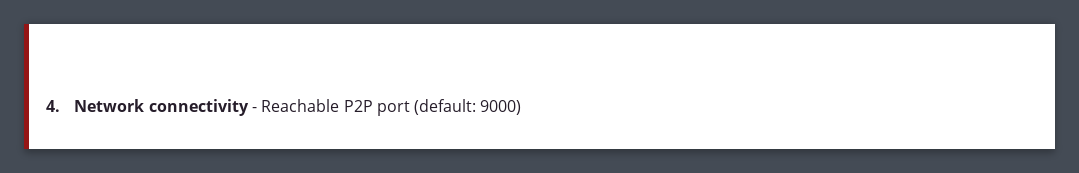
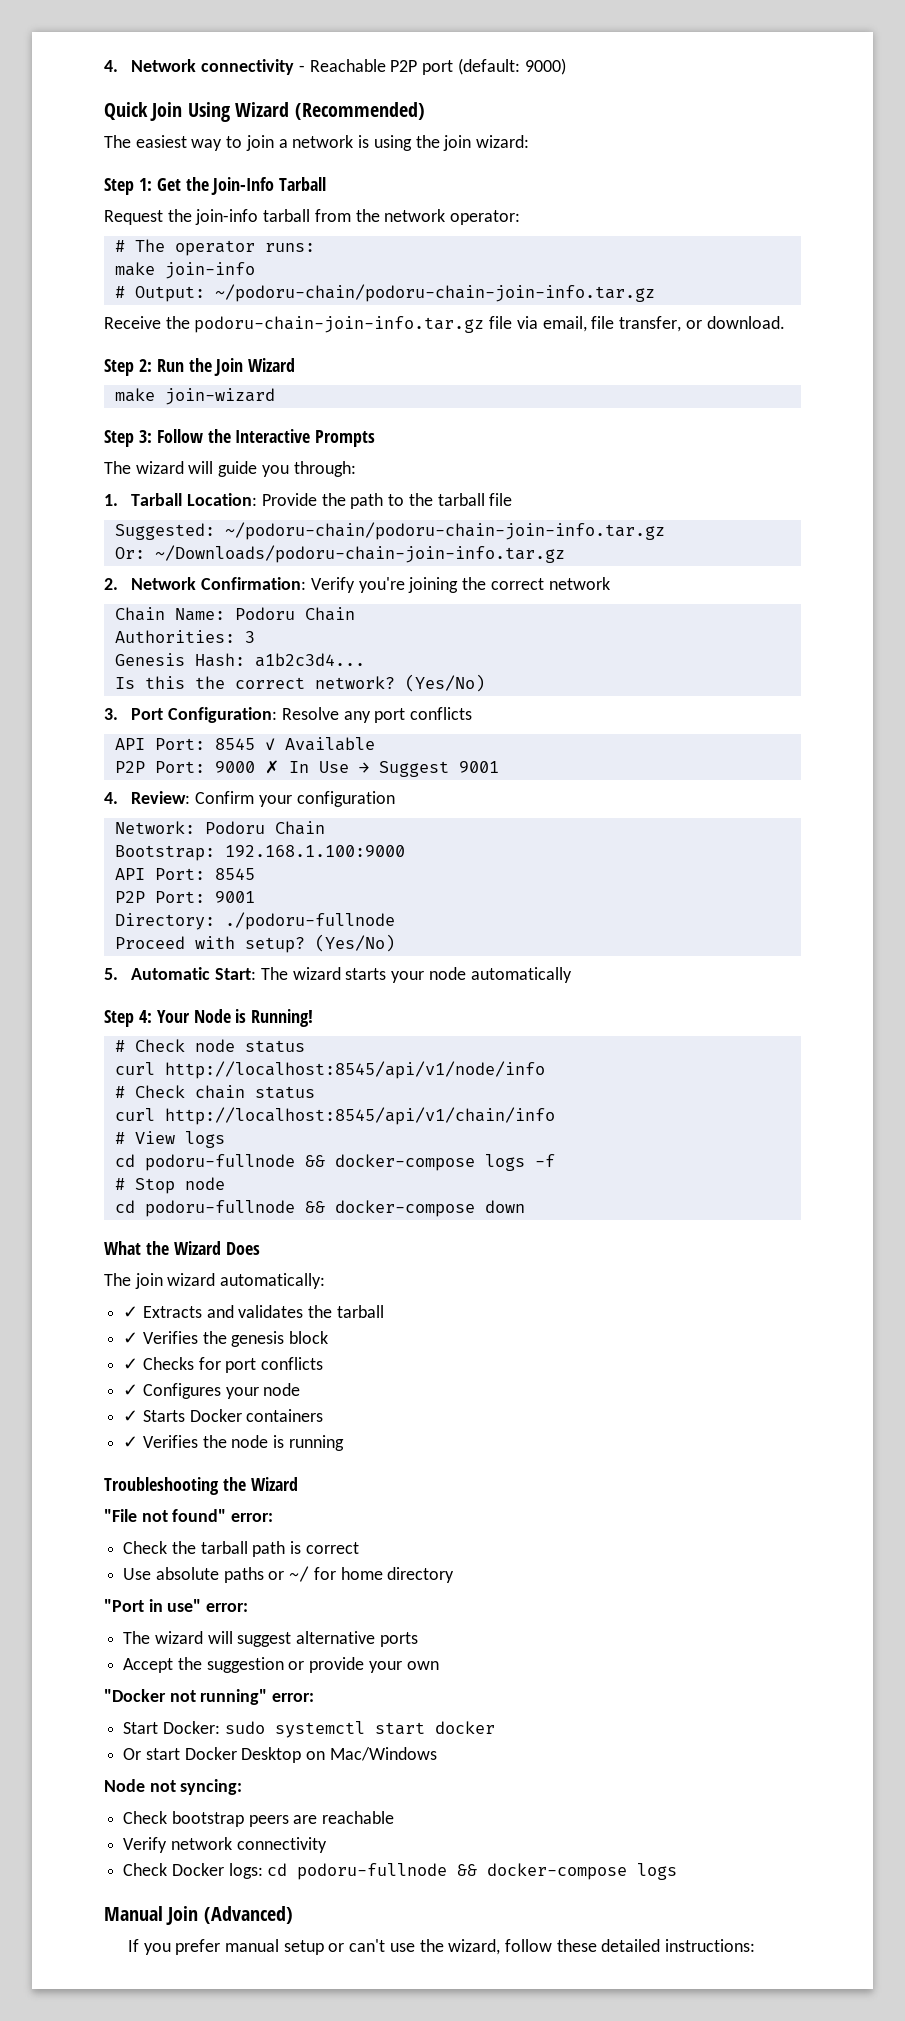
+ Quick Join Using Wizard (Recommended)
+ The easiest way to join a network is using the join wizard:
+ Step 1: Get the Join-Info Tarball
+ Request the join-info tarball from the network operator:
+ # The operator runs:
+ make join-info
+ # Output: ~/podoru-chain/podoru-chain-join-info.tar.gz
+ Receive the podoru-chain-join-info.tar.gz file via email, file transfer, or download.
+ Step 2: Run the Join Wizard
+ make join-wizard
+ Step 3: Follow the Interactive Prompts
+ The wizard will guide you through:
+ 1. Tarball Location: Provide the path to the tarball file
+ Suggested: ~/podoru-chain/podoru-chain-join-info.tar.gz
+ Or: ~/Downloads/podoru-chain-join-info.tar.gz
+ 2. Network Confirmation: Verify you're joining the correct network
+ Chain Name: Podoru Chain
+ Authorities: 3
+ Genesis Hash: a1b2c3d4...
+ Is this the correct network? (Yes/No)
+ 3. Port Configuration: Resolve any port conflicts
+ API Port: 8545 ✓ Available
+ P2P Port: 9000 ✗ In Use → Suggest 9001
+ 4. Review: Confirm your configuration
+ Network: Podoru Chain
+ Bootstrap: 192.168.1.100:9000
+ API Port: 8545
+ P2P Port: 9001
+ Directory: ./podoru-fullnode
+ Proceed with setup? (Yes/No)
+ 5. Automatic Start: The wizard starts your node automatically
+ Step 4: Your Node is Running!
+ # Check node status
+ curl http://localhost:8545/api/v1/node/info
+ # Check chain status
+ curl http://localhost:8545/api/v1/chain/info
+ # View logs
+ cd podoru-fullnode && docker-compose logs -f
+ # Stop node
+ cd podoru-fullnode && docker-compose down
+ What the Wizard Does
+ The join wizard automatically:
+ ✓ Extracts and validates the tarball
+ ✓ Verifies the genesis block
+ ✓ Checks for port conflicts
+ ✓ Configures your node
+ ✓ Starts Docker containers
+ ✓ Verifies the node is running
+ Troubleshooting the Wizard
+ "File not found" error:
+ Check the tarball path is correct
+ Use absolute paths or ~/ for home directory
+ "Port in use" error:
+ The wizard will suggest alternative ports
+ Accept the suggestion or provide your own
+ "Docker not running" error:
+ Start Docker: sudo systemctl start docker
+ Or start Docker Desktop on Mac/Windows
+ Node not syncing:
+ Check bootstrap peers are reachable
+ Verify network connectivity
+ Check Docker logs: cd podoru-fullnode && docker-compose logs
+ Manual Join (Advanced)
+ If you prefer manual setup or can't use the wizard, follow these detailed instructions:

